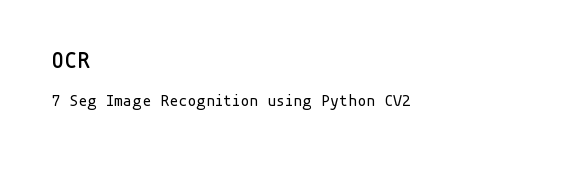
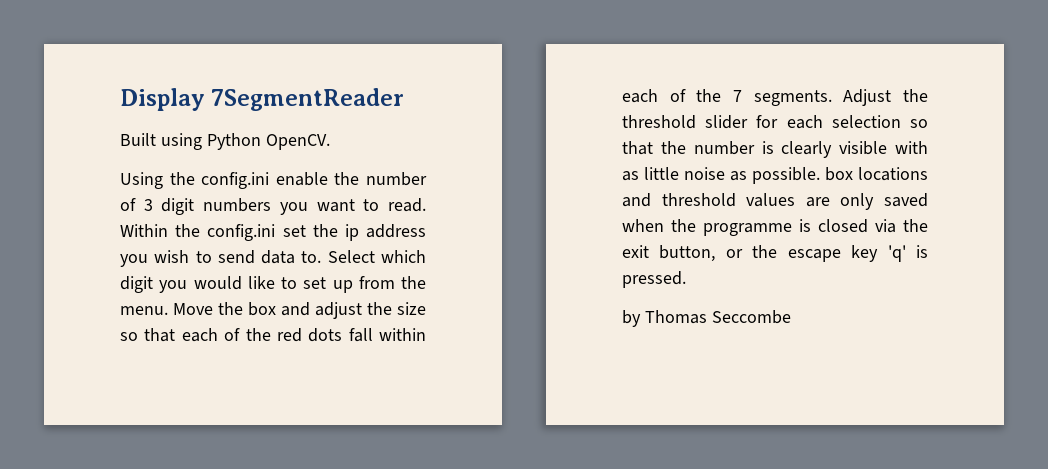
- OCR
- 7 Seg Image Recognition using Python CV2
+ Display 7SegmentReader
+ Built using Python OpenCV.
+ Using the config.ini enable the number of 3 digit numbers you want to read. Within the config.ini set the ip address you wish to send data to. Select which digit you would like to set up from the menu. Move the box and adjust the size so that each of the red dots fall within each of the 7 segments. Adjust the threshold slider for each selection so that the number is clearly visible with as little noise as possible. box locations and threshold values are only saved when the programme is closed via the exit button, or the escape key 'q' is pressed.
+ by Thomas Seccombe

